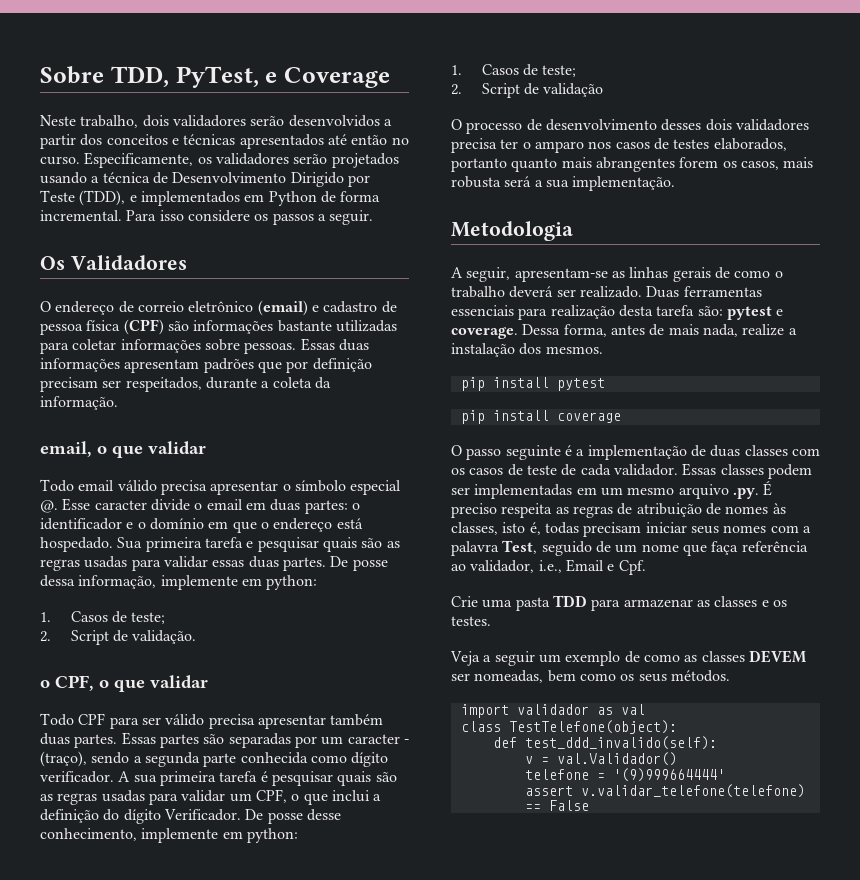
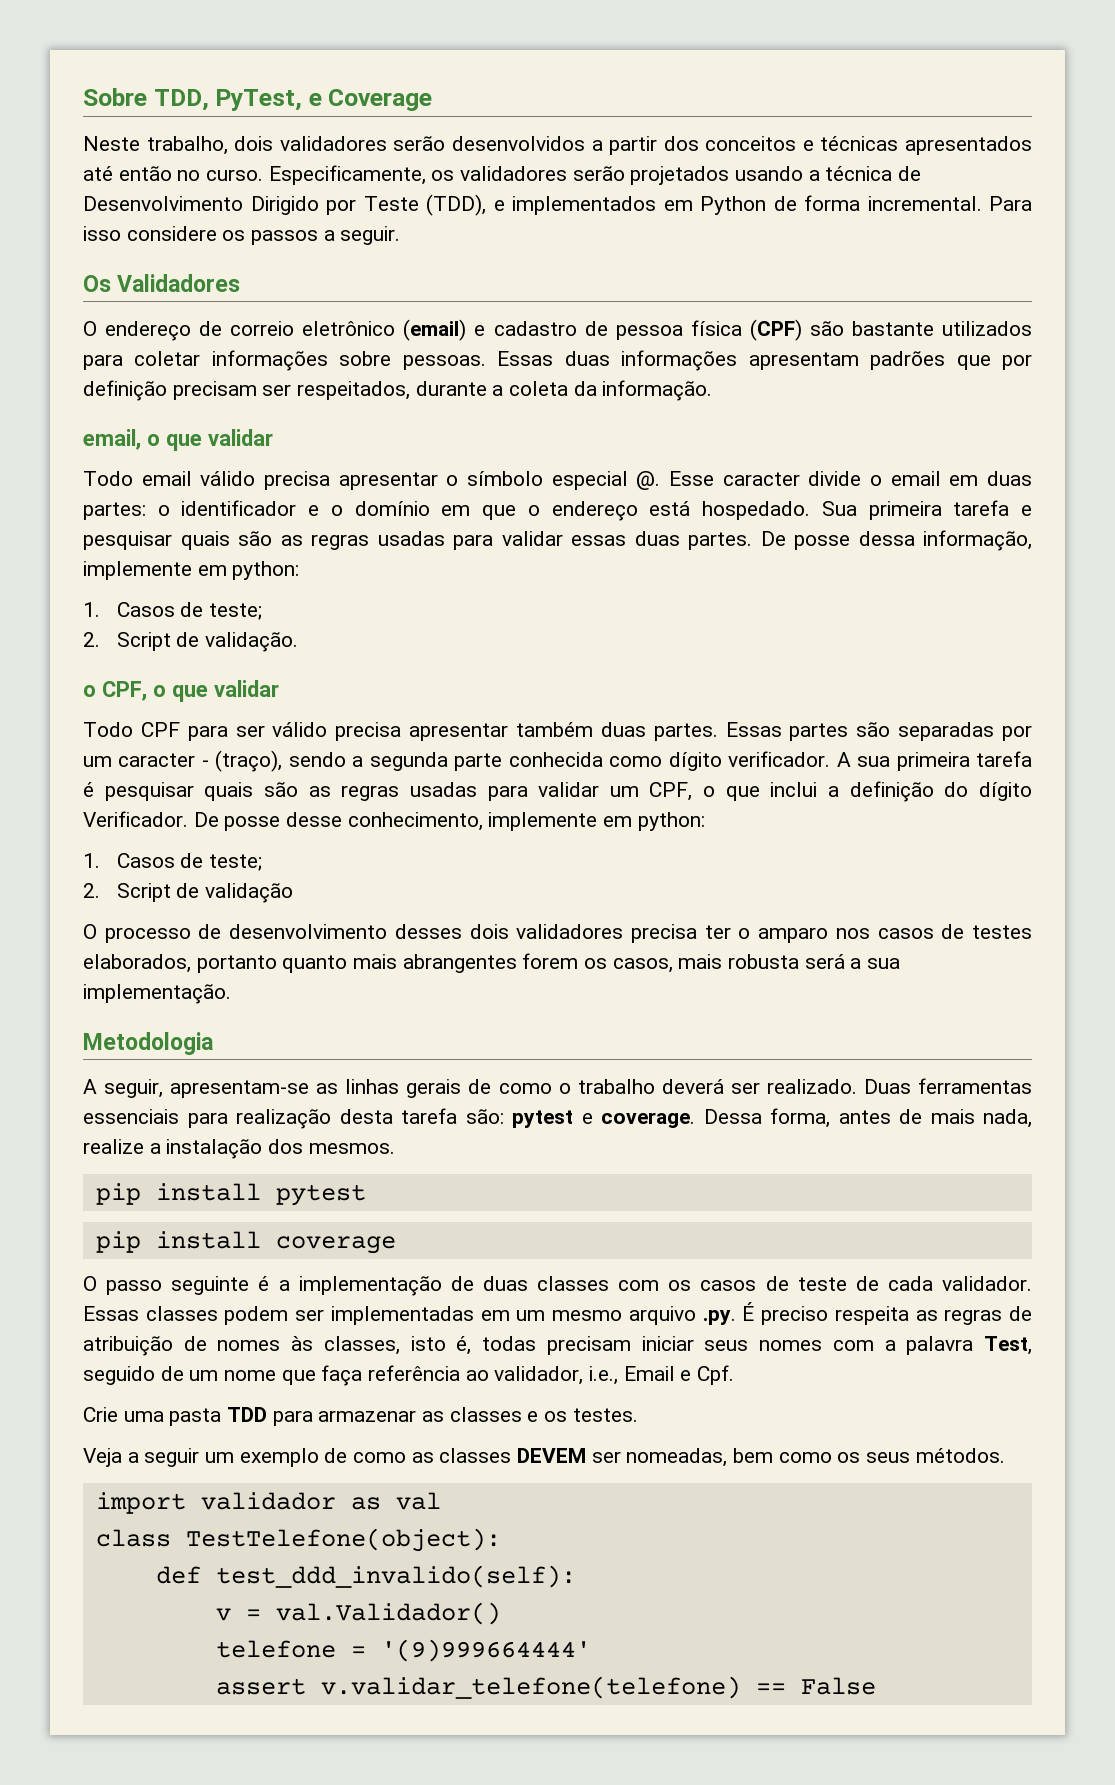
- O endereço de correio eletrônico (email) e cadastro de pessoa física (CPF) são informações bastante utilizadas para coletar informações sobre pessoas.
+ O endereço de correio eletrônico (email) e cadastro de pessoa física (CPF) são bastante utilizados para coletar informações sobre pessoas.

